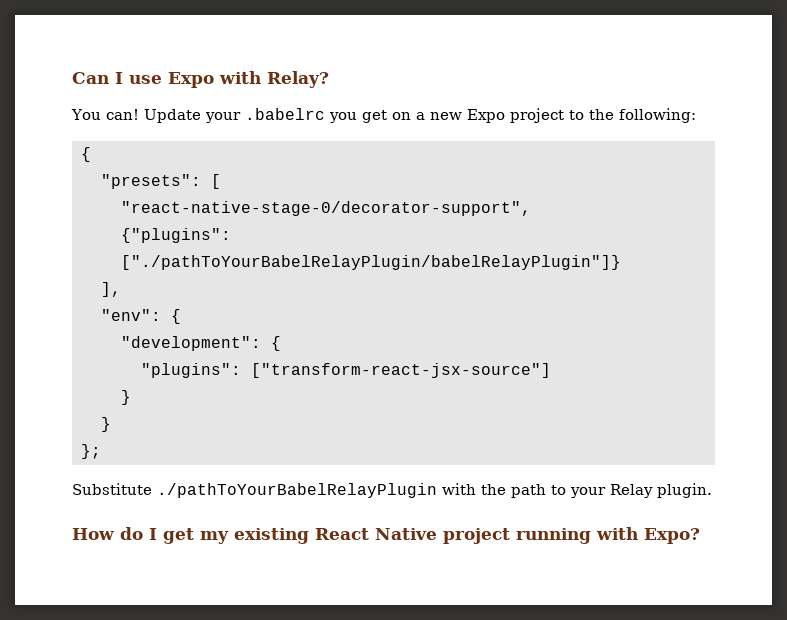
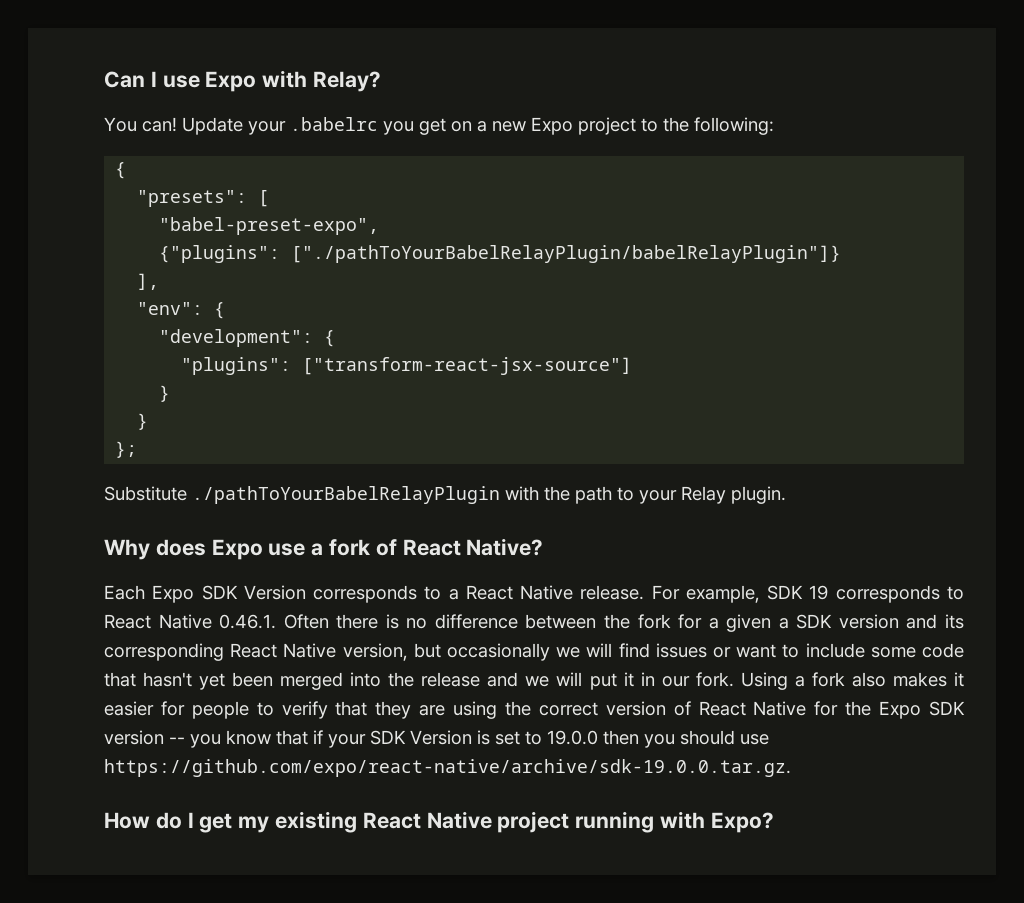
- "react-native-stage-0/decorator-support",
+ "babel-preset-expo",
+ Why does Expo use a fork of React Native?
+ Each Expo SDK Version corresponds to a React Native release. For example, SDK 19 corresponds to React Native 0.46.1. Often there is no difference between the fork for a given a SDK version and its corresponding React Native version, but occasionally we will find issues or want to include some code that hasn't yet been merged into the release and we will put it in our fork. Using a fork also makes it easier for people to verify that they are using the correct version of React Native for the Expo SDK version -- you know that if your SDK Version is set to 19.0.0 then you should use https://github.com/expo/react-native/archive/sdk-19.0.0.tar.gz.

